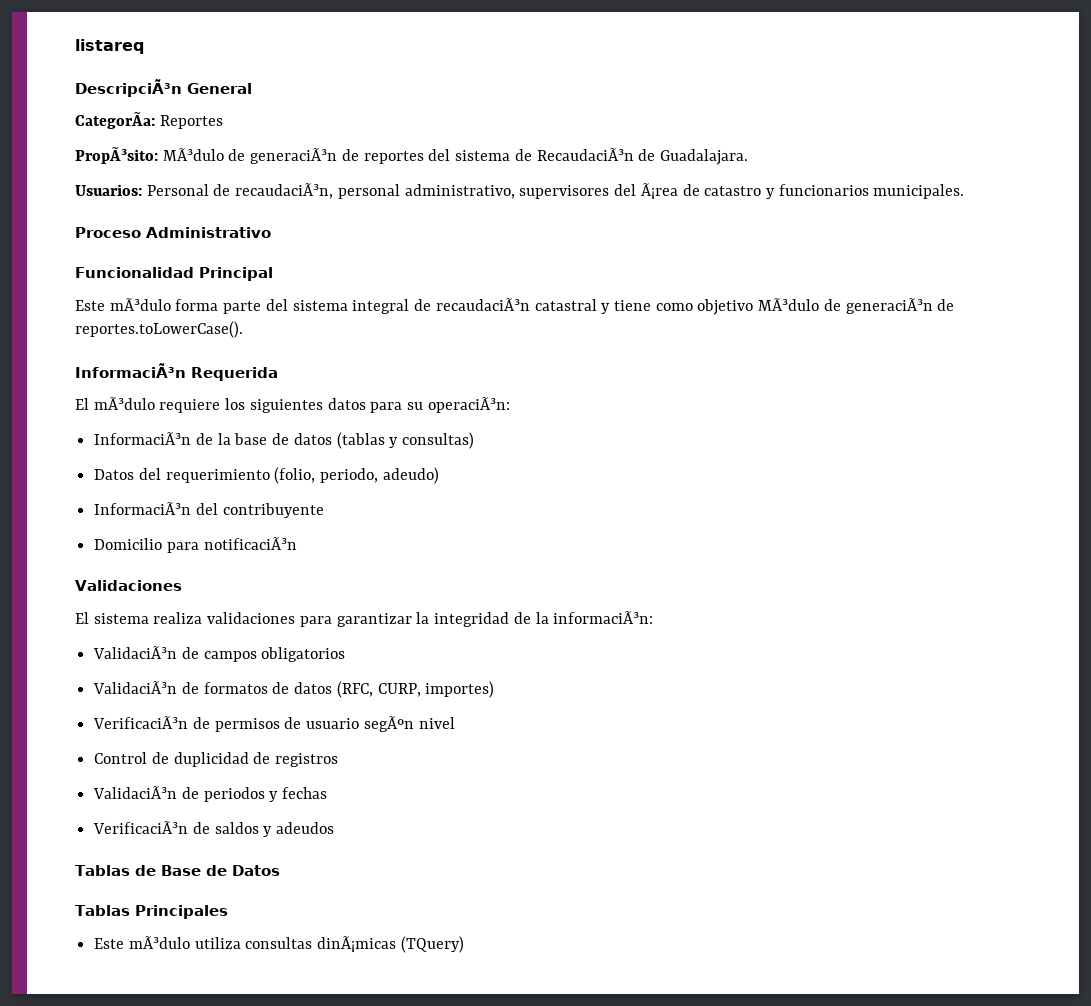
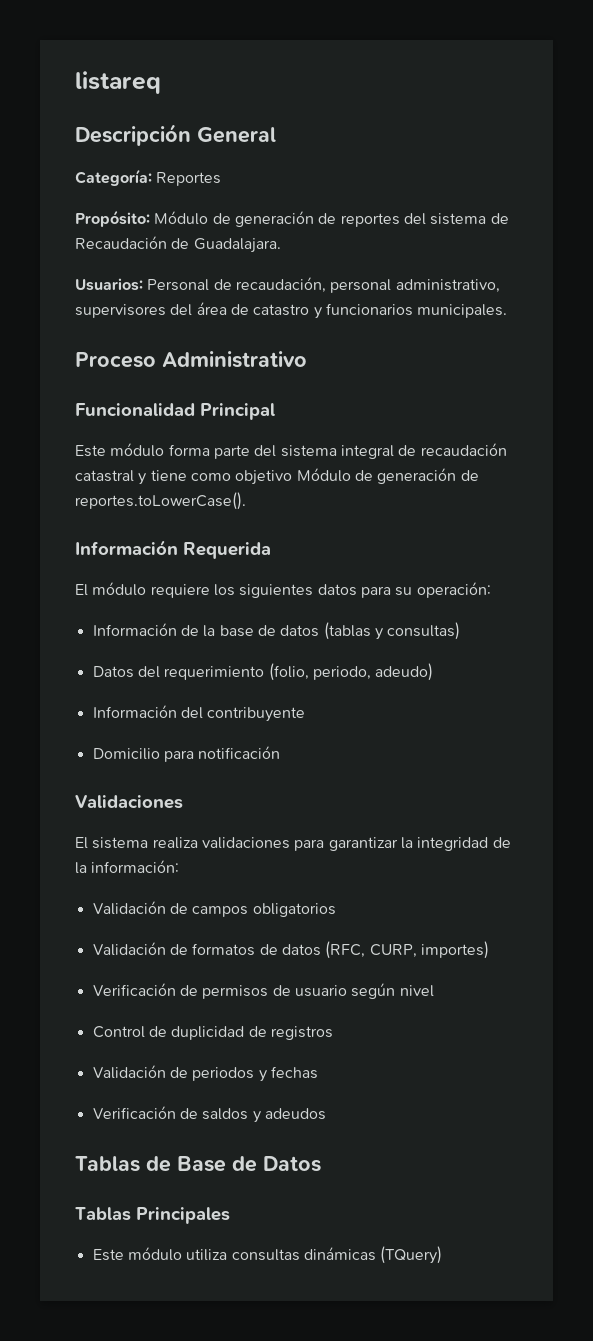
- DescripciÃ³n General
+ Descripción General
- CategorÃa: Reportes
+ Categoría: Reportes
- PropÃ³sito: MÃ³dulo de generaciÃ³n de reportes del sistema de RecaudaciÃ³n de Guadalajara.
+ Propósito: Módulo de generación de reportes del sistema de Recaudación de Guadalajara.
- Usuarios: Personal de recaudaciÃ³n, personal administrativo, supervisores del Ã¡rea de catastro y funcionarios municipales.
+ Usuarios: Personal de recaudación, personal administrativo, supervisores del área de catastro y funcionarios municipales.
- Este mÃ³dulo forma parte del sistema integral de recaudaciÃ³n catastral y tiene como objetivo MÃ³dulo de generaciÃ³n de reportes.toLowerCase().
+ Este módulo forma parte del sistema integral de recaudación catastral y tiene como objetivo Módulo de generación de reportes.toLowerCase().
- InformaciÃ³n Requerida
+ Información Requerida
- El mÃ³dulo requiere los siguientes datos para su operaciÃ³n:
- InformaciÃ³n de la base de datos (tablas y consultas)
+ El módulo requiere los siguientes datos para su operación:
+ Información de la base de datos (tablas y consultas)
- InformaciÃ³n del contribuyente
+ Información del contribuyente
- Domicilio para notificaciÃ³n
+ Domicilio para notificación
- El sistema realiza validaciones para garantizar la integridad de la informaciÃ³n:
- ValidaciÃ³n de campos obligatorios
+ El sistema realiza validaciones para garantizar la integridad de la información:
+ Validación de campos obligatorios
- ValidaciÃ³n de formatos de datos (RFC, CURP, importes)
+ Validación de formatos de datos (RFC, CURP, importes)
- VerificaciÃ³n de permisos de usuario segÃºn nivel
+ Verificación de permisos de usuario según nivel
- ValidaciÃ³n de periodos y fechas
+ Validación de periodos y fechas
- VerificaciÃ³n de saldos y adeudos
+ Verificación de saldos y adeudos
- Este mÃ³dulo utiliza consultas dinÃ¡micas (TQuery)
+ Este módulo utiliza consultas dinámicas (TQuery)

